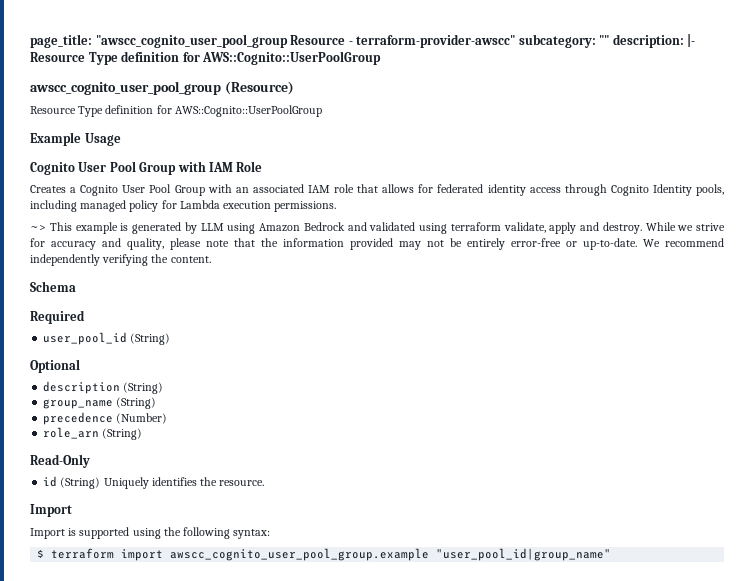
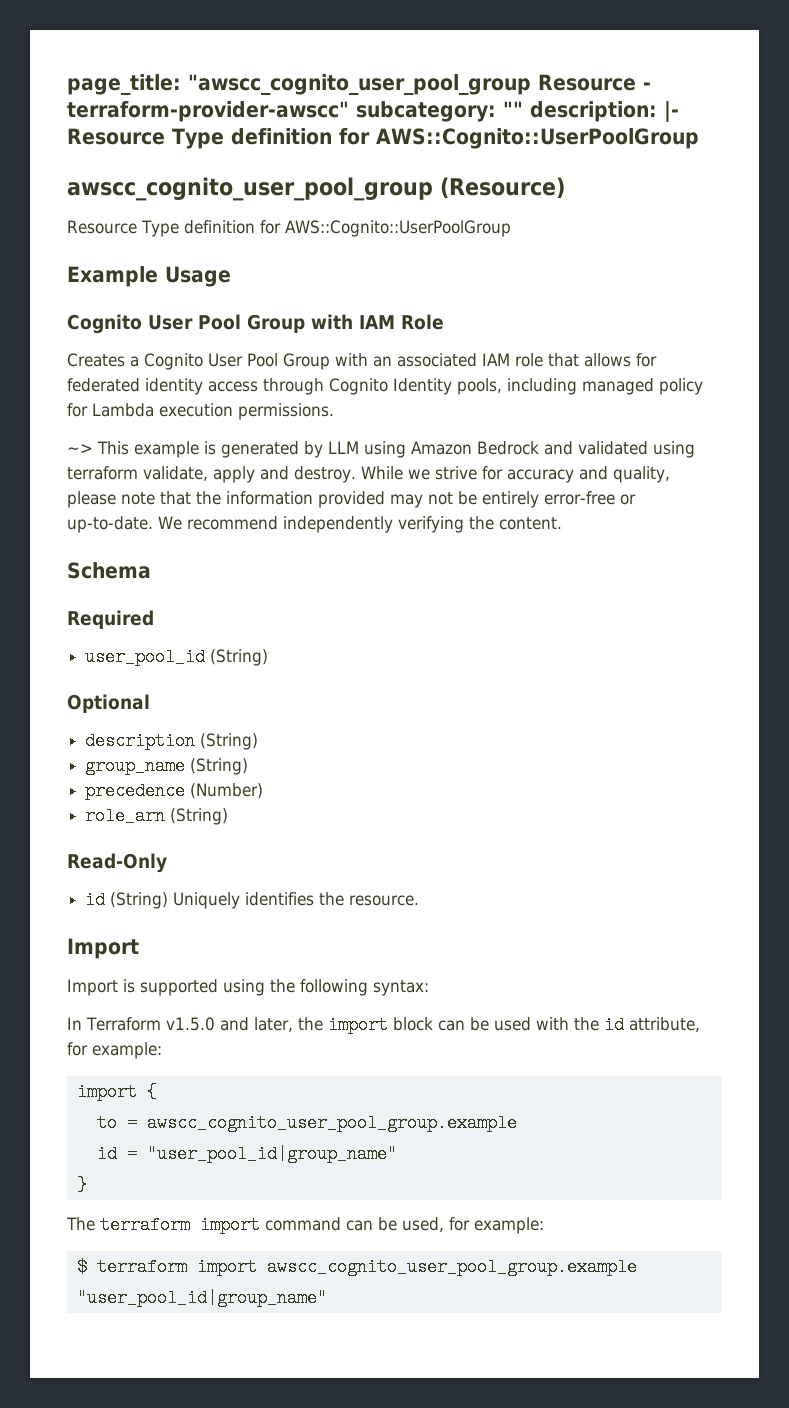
+ In Terraform v1.5.0 and later, the import block can be used with the id attribute, for example:
+ import {
+ to = awscc_cognito_user_pool_group.example
+ id = "user_pool_id|group_name"
+ }
+ The terraform import command can be used, for example:

